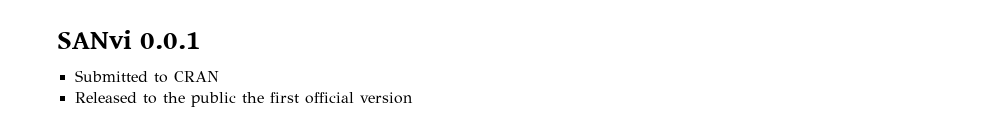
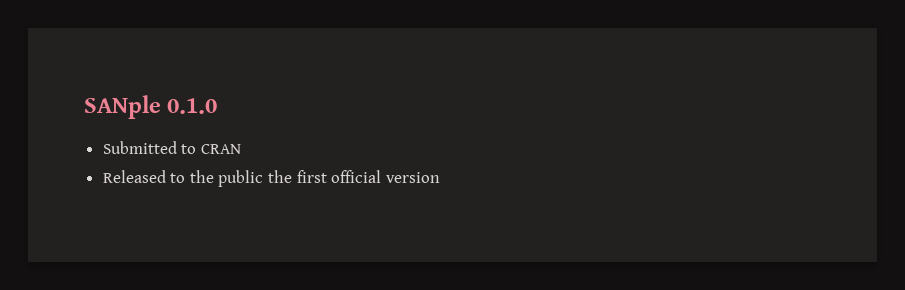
- SANvi 0.0.1
+ SANple 0.1.0

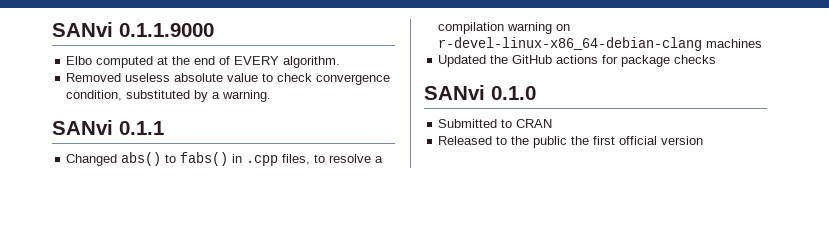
- SANple 0.1.0
+ SANvi 0.1.1.9000
+ Elbo computed at the end of EVERY algorithm.
+ Removed useless absolute value to check convergence condition, substituted by a warning.
+ SANvi 0.1.1
+ Changed abs() to fabs() in .cpp files, to resolve a compilation warning on r-devel-linux-x86_64-debian-clang machines
+ Updated the GitHub actions for package checks
+ SANvi 0.1.0

